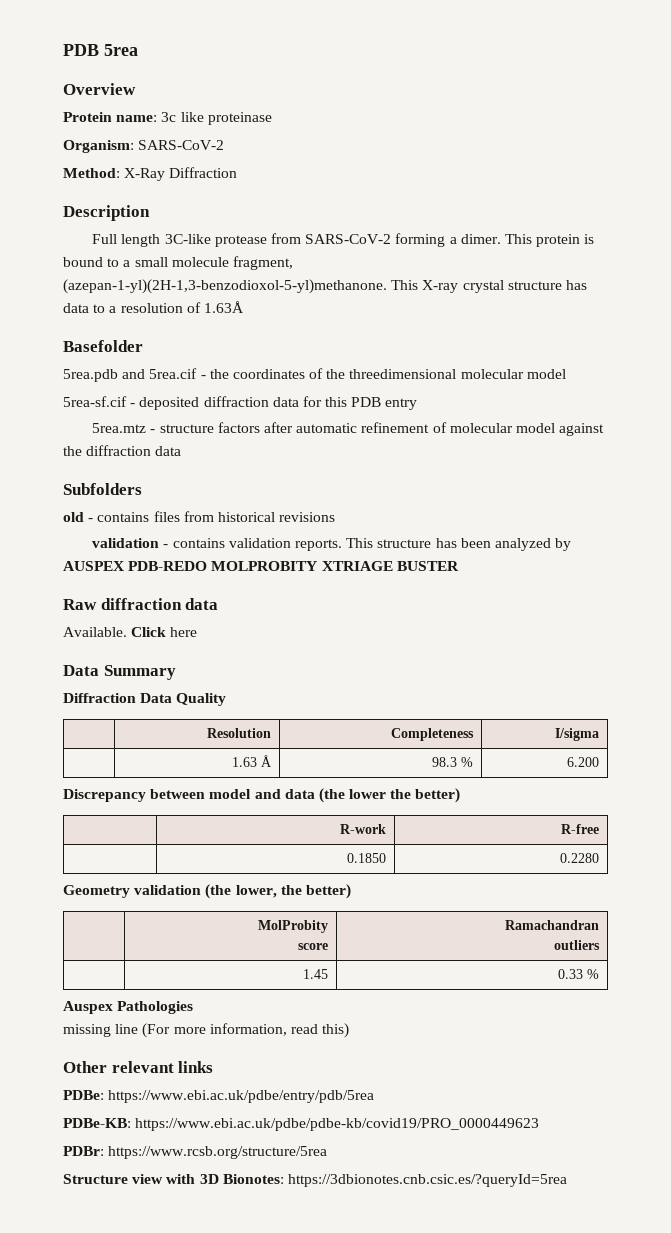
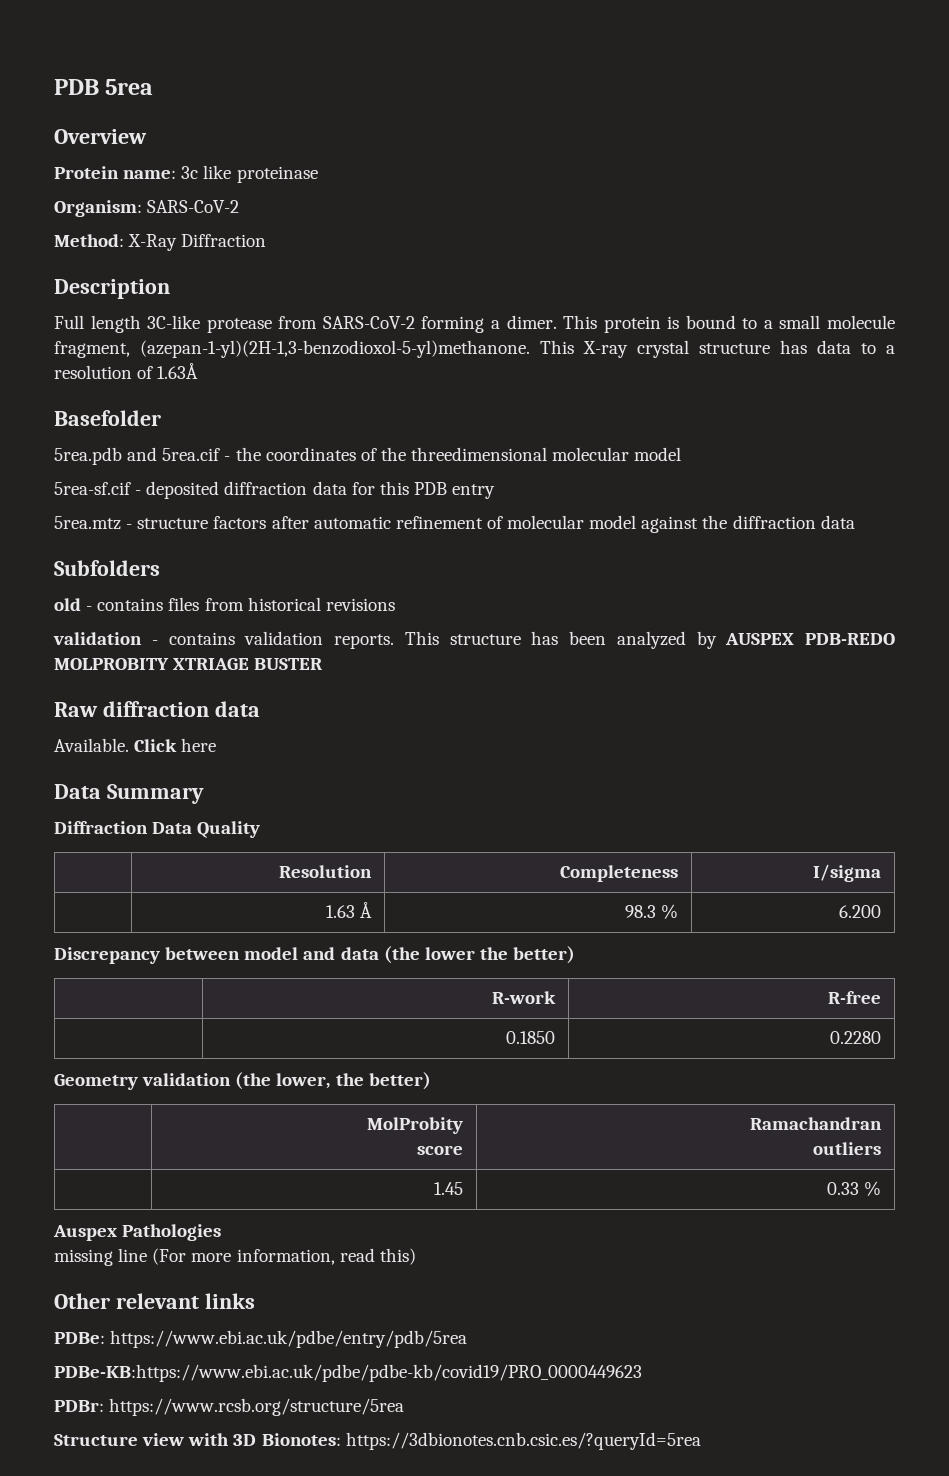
- PDBe-KB: https://www.ebi.ac.uk/pdbe/pdbe-kb/covid19/PRO_0000449623
+ PDBe-KB:https://www.ebi.ac.uk/pdbe/pdbe-kb/covid19/PRO_0000449623

